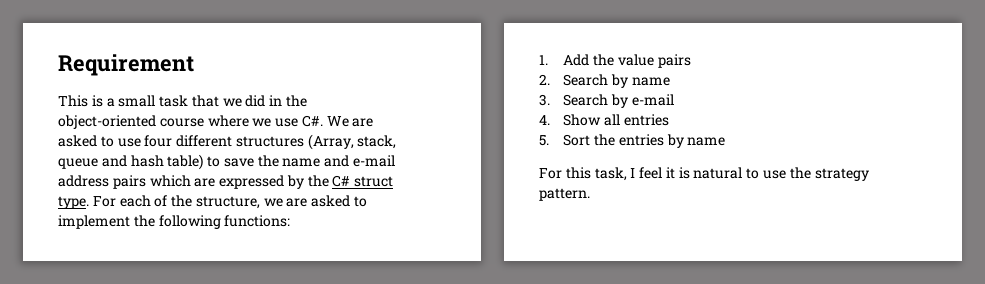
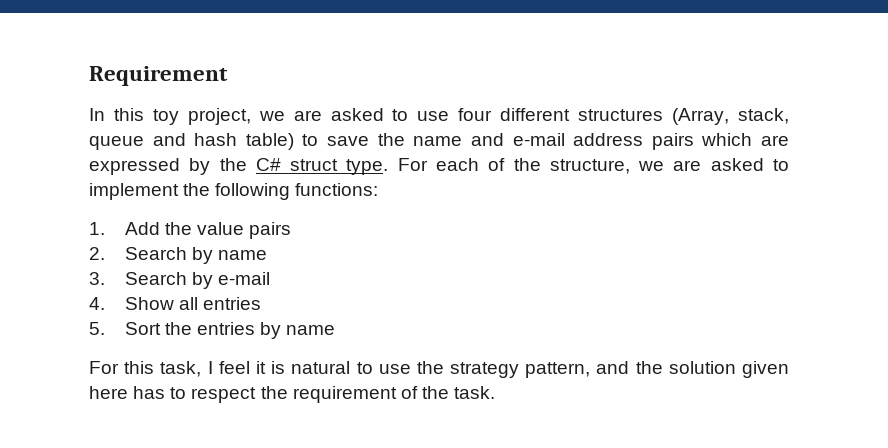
- This is a small task that we did in the object-oriented course where we use C#. We are asked to use four different structures (Array, stack, queue and hash table) to save the name and e-mail address pairs which are expressed by the C# struct type.
+ In this toy project, we are asked to use four different structures (Array, stack, queue and hash table) to save the name and e-mail address pairs which are expressed by the C# struct type.
- For this task, I feel it is natural to use the strategy pattern.
+ For this task, I feel it is natural to use the strategy pattern, and the solution given here has to respect the requirement of the task.

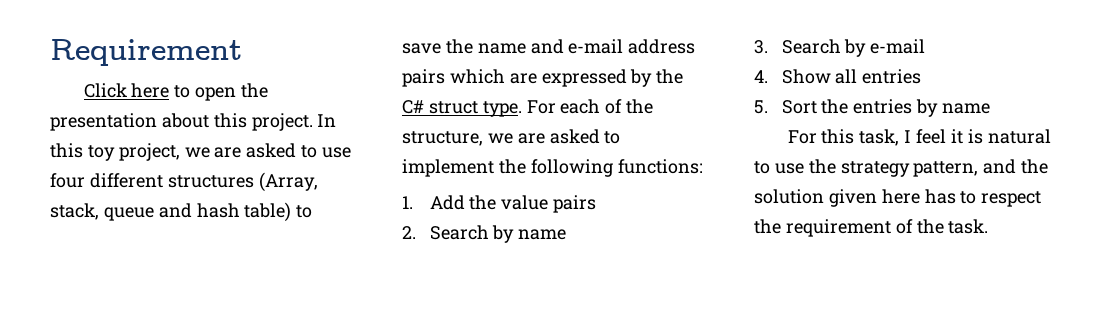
+ Click here to open the presentation about this project.

